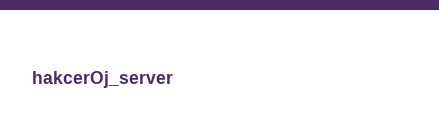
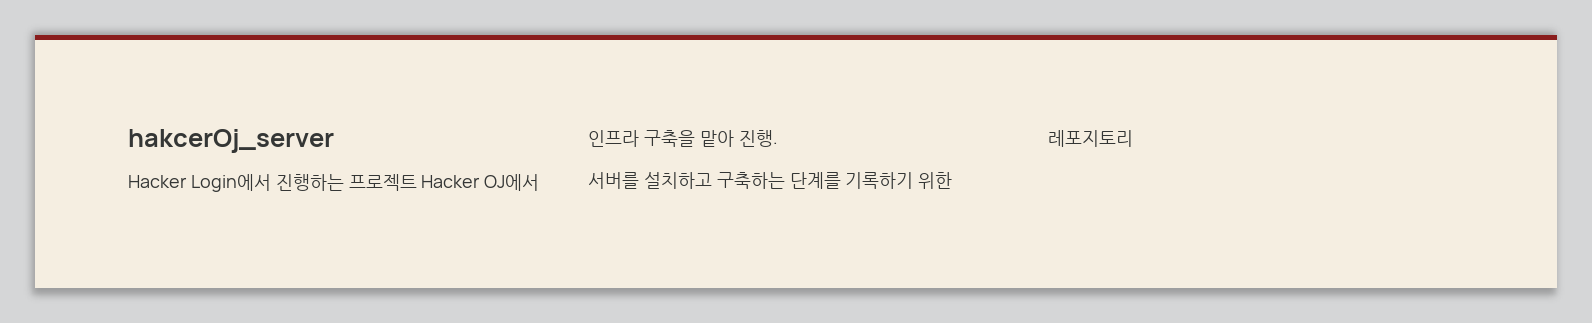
+ Hacker Login에서 진행하는 프로젝트 Hacker OJ에서 인프라 구축을 맡아 진행.
+ 서버를 설치하고 구축하는 단계를 기록하기 위한 레포지토리

